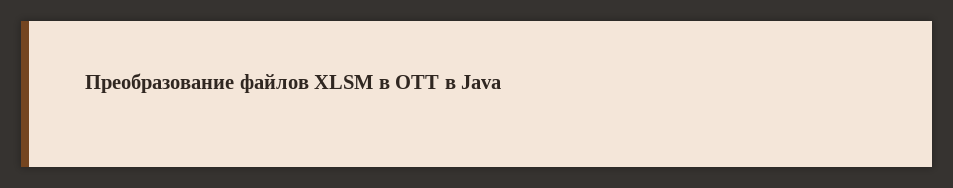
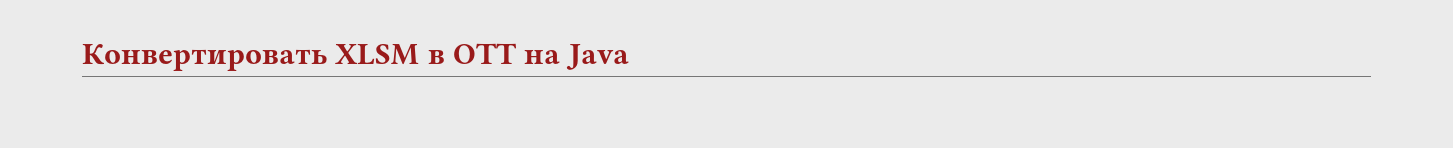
- Преобразование файлов XLSM в OTT в Java
+ Конвертировать XLSM в OTT на Java

